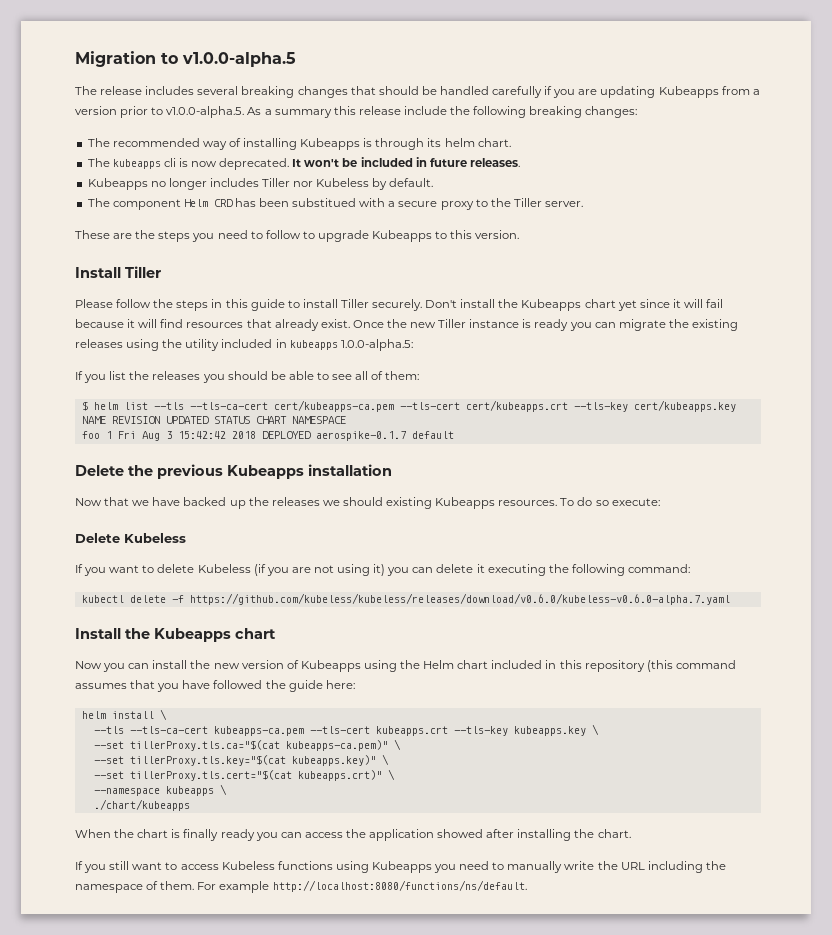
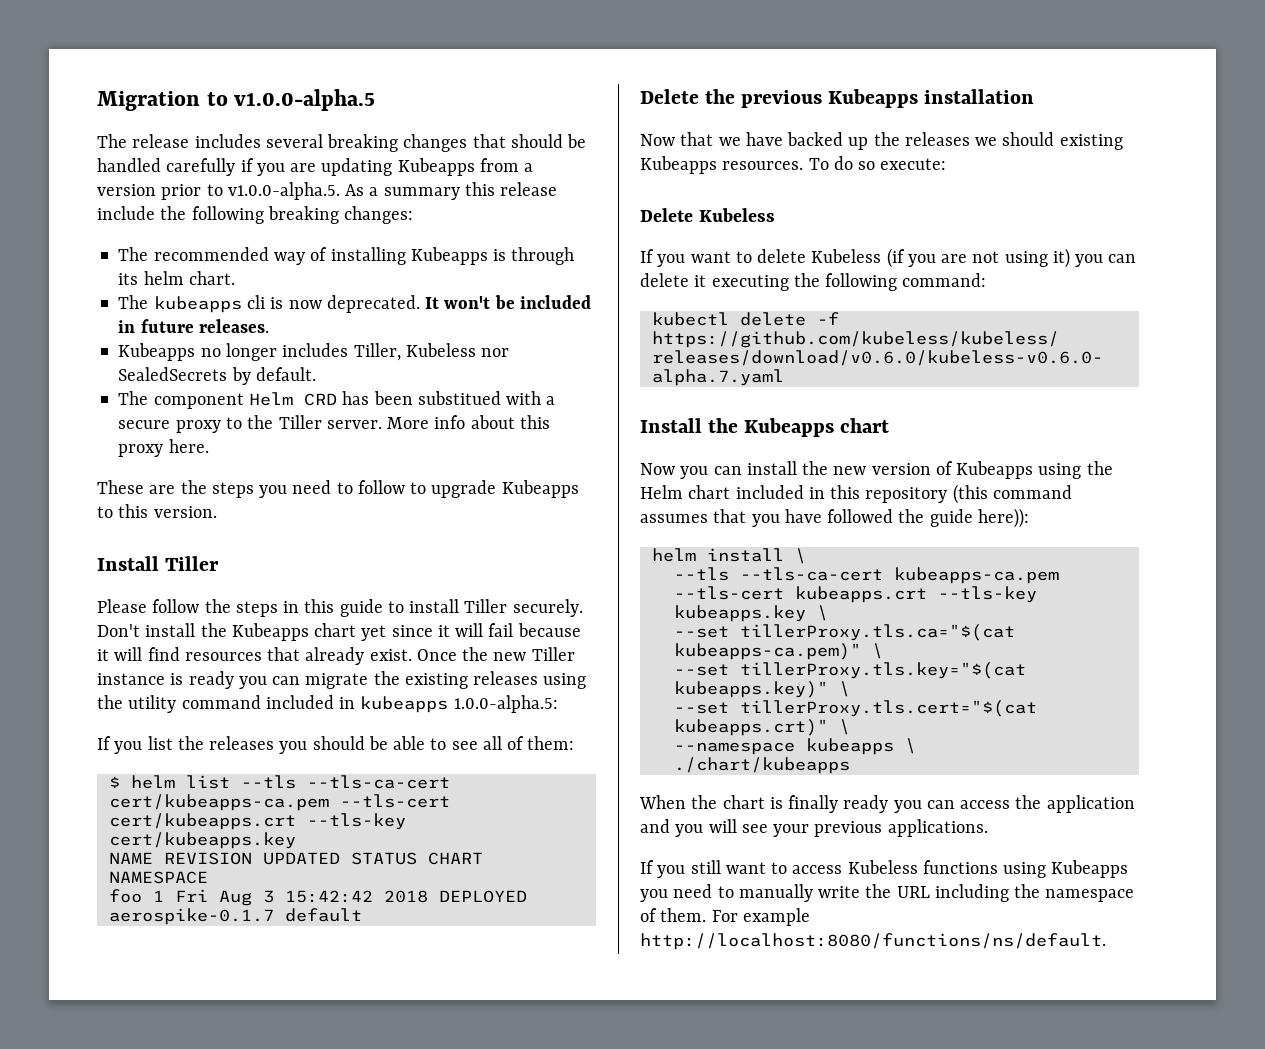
- Kubeapps no longer includes Tiller nor Kubeless by default.
+ Kubeapps no longer includes Tiller, Kubeless nor SealedSecrets by default.
+ More info about this proxy here.
- Once the new Tiller instance is ready you can migrate the existing releases using the utility included in kubeapps 1.0.0-alpha.5:
+ Once the new Tiller instance is ready you can migrate the existing releases using the utility command included in kubeapps 1.0.0-alpha.5:
- Now you can install the new version of Kubeapps using the Helm chart included in this repository (this command assumes that you have followed the guide here:
+ Now you can install the new version of Kubeapps using the Helm chart included in this repository (this command assumes that you have followed the guide here)):
- When the chart is finally ready you can access the application showed after installing the chart.
+ When the chart is finally ready you can access the application and you will see your previous applications.

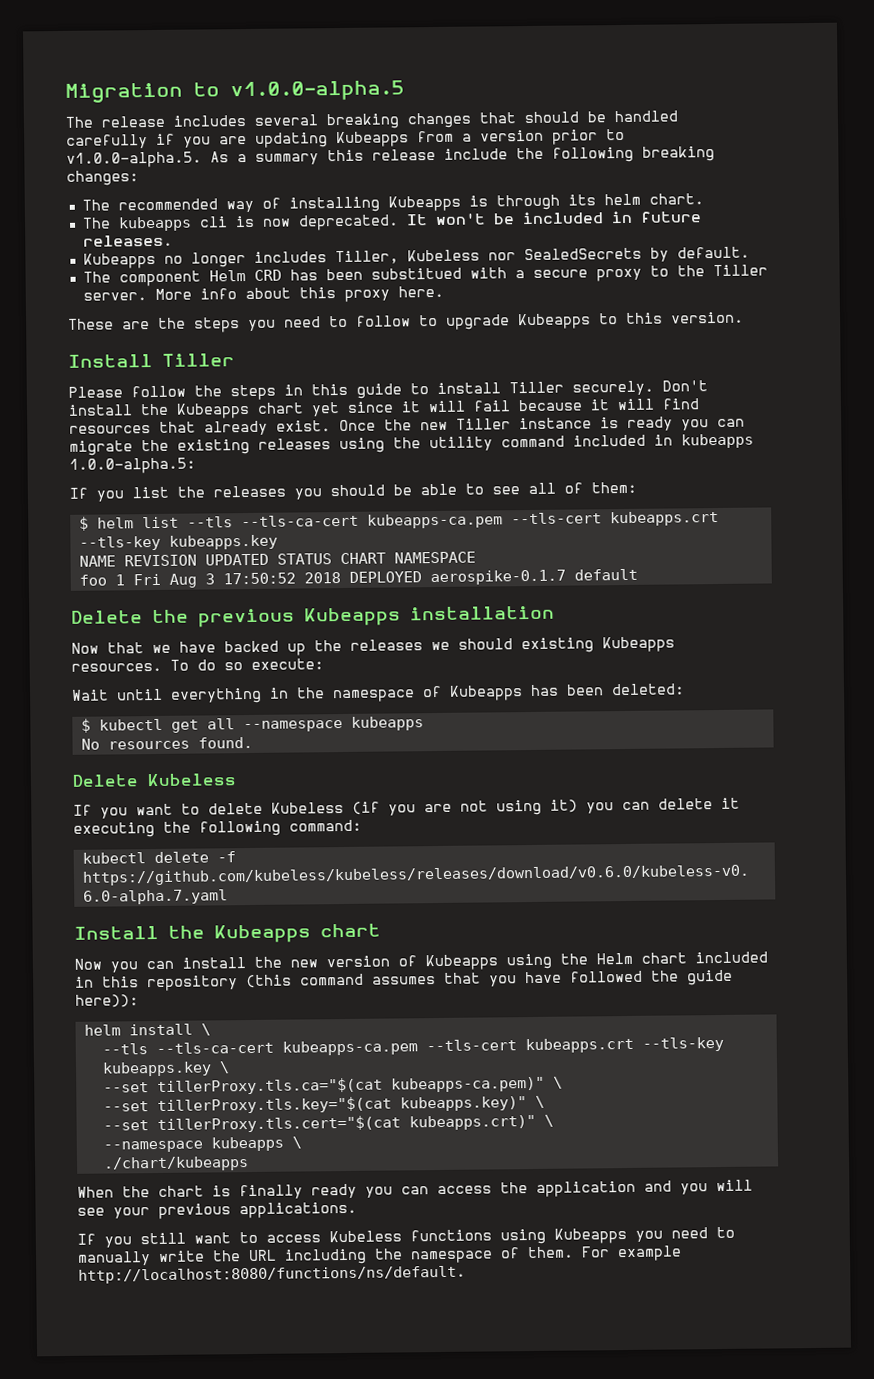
- $ helm list --tls --tls-ca-cert cert/kubeapps-ca.pem --tls-cert cert/kubeapps.crt --tls-key cert/kubeapps.key
+ $ helm list --tls --tls-ca-cert kubeapps-ca.pem --tls-cert kubeapps.crt --tls-key kubeapps.key
- foo 1 Fri Aug 3 15:42:42 2018 DEPLOYED aerospike-0.1.7 default
+ foo 1 Fri Aug 3 17:50:52 2018 DEPLOYED aerospike-0.1.7 default
+ Wait until everything in the namespace of Kubeapps has been deleted:
+ $ kubectl get all --namespace kubeapps
+ No resources found.

